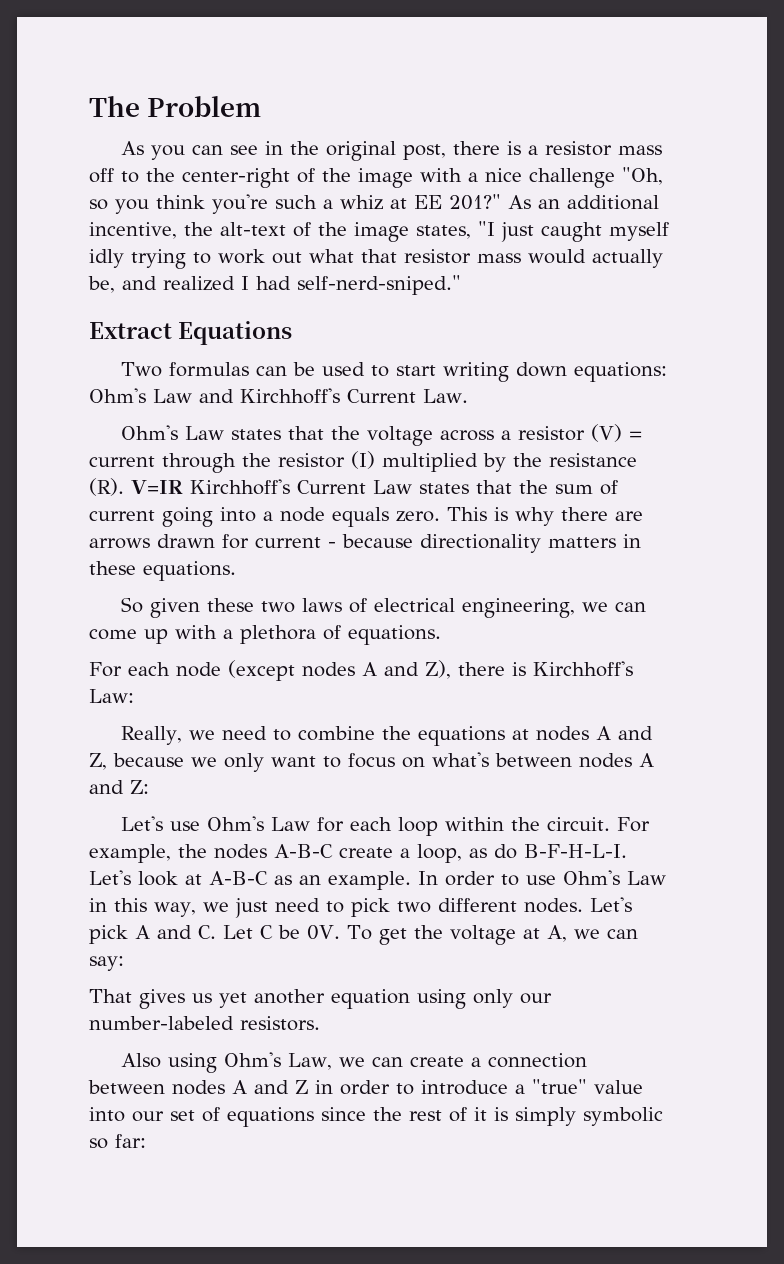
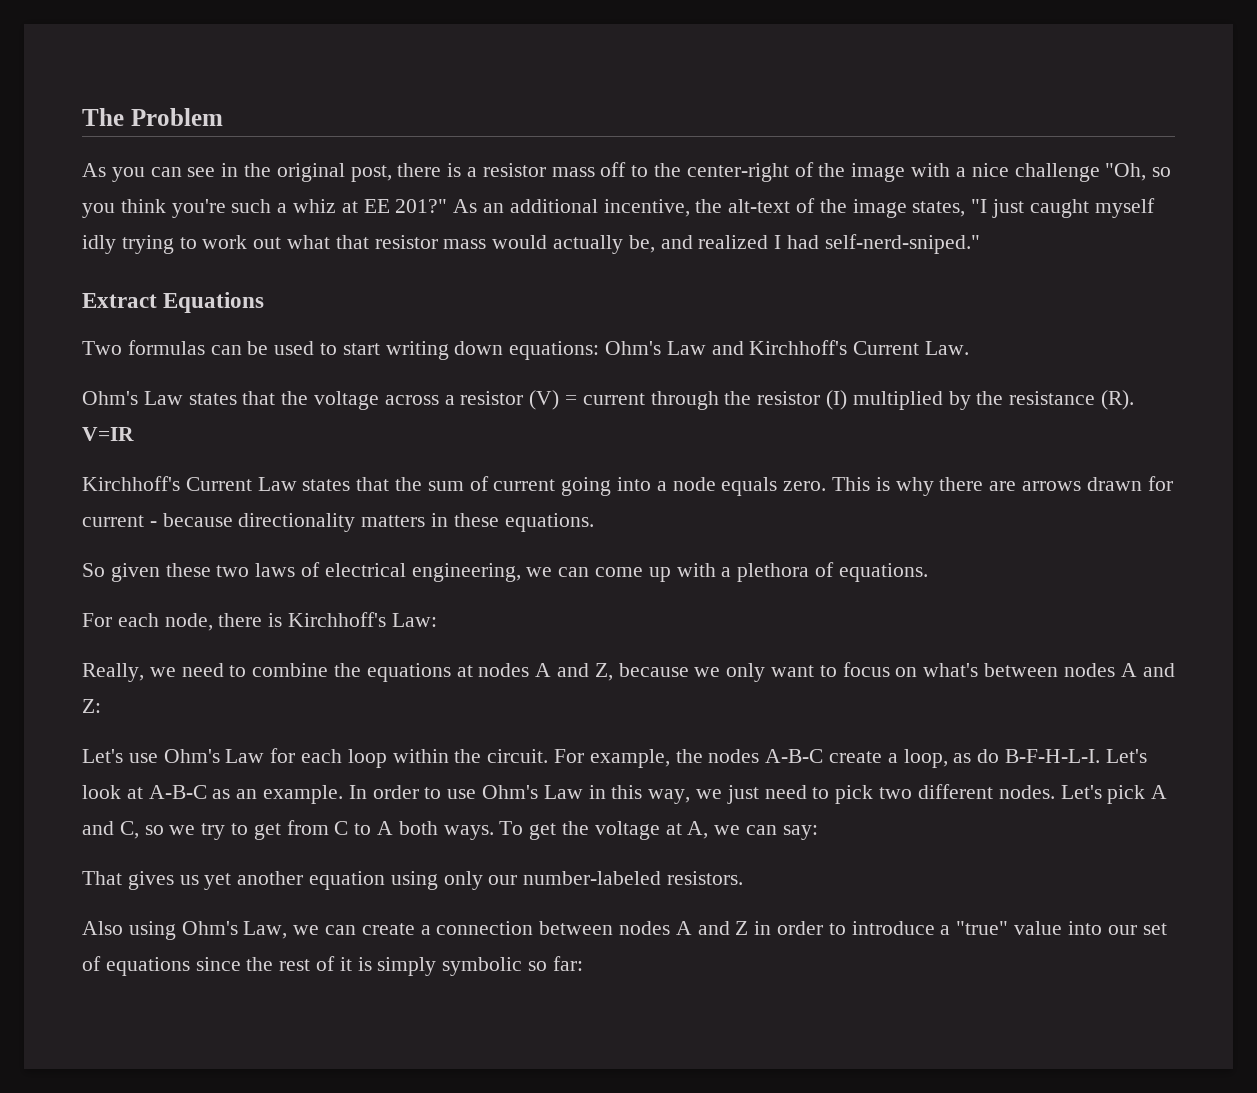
- Ohm's Law states that the voltage across a resistor (V) = current through the resistor (I) multiplied by the resistance (R). V=IR Kirchhoff's Current Law states that the sum of current going into a node equals zero.
+ Ohm's Law states that the voltage across a resistor (V) = current through the resistor (I) multiplied by the resistance (R). V=IR
+ Kirchhoff's Current Law states that the sum of current going into a node equals zero.
- For each node (except nodes A and Z), there is Kirchhoff's Law:
+ For each node, there is Kirchhoff's Law:
- Let's pick A and C. Let C be 0V.
+ Let's pick A and C, so we try to get from C to A both ways.

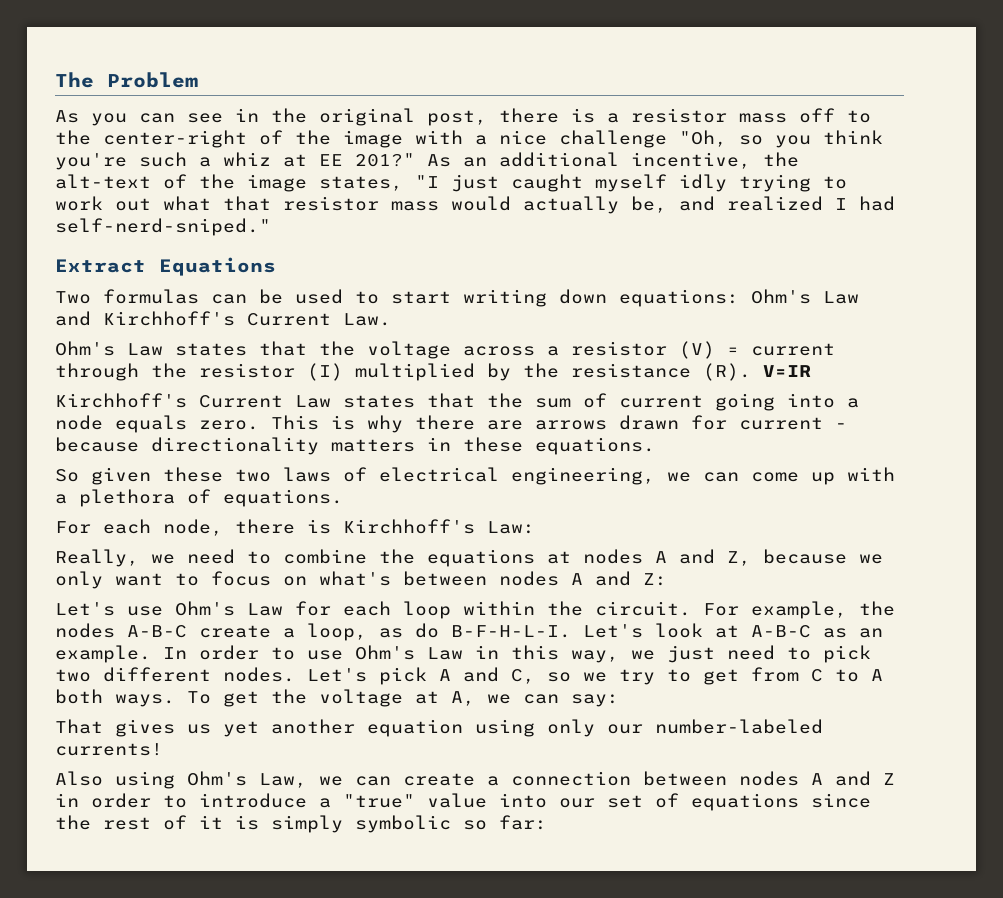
- That gives us yet another equation using only our number-labeled resistors.
+ That gives us yet another equation using only our number-labeled currents!

